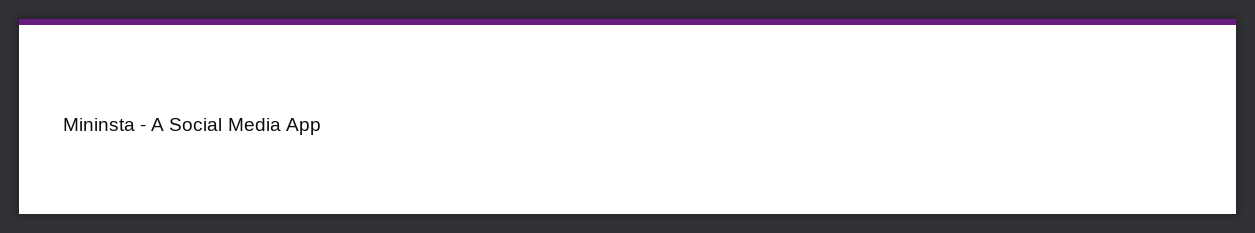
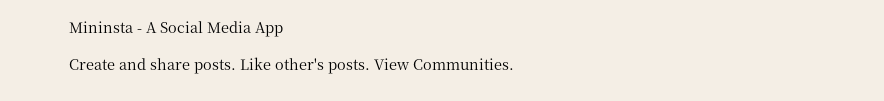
+ Create and share posts. Like other's posts. View Communities.

